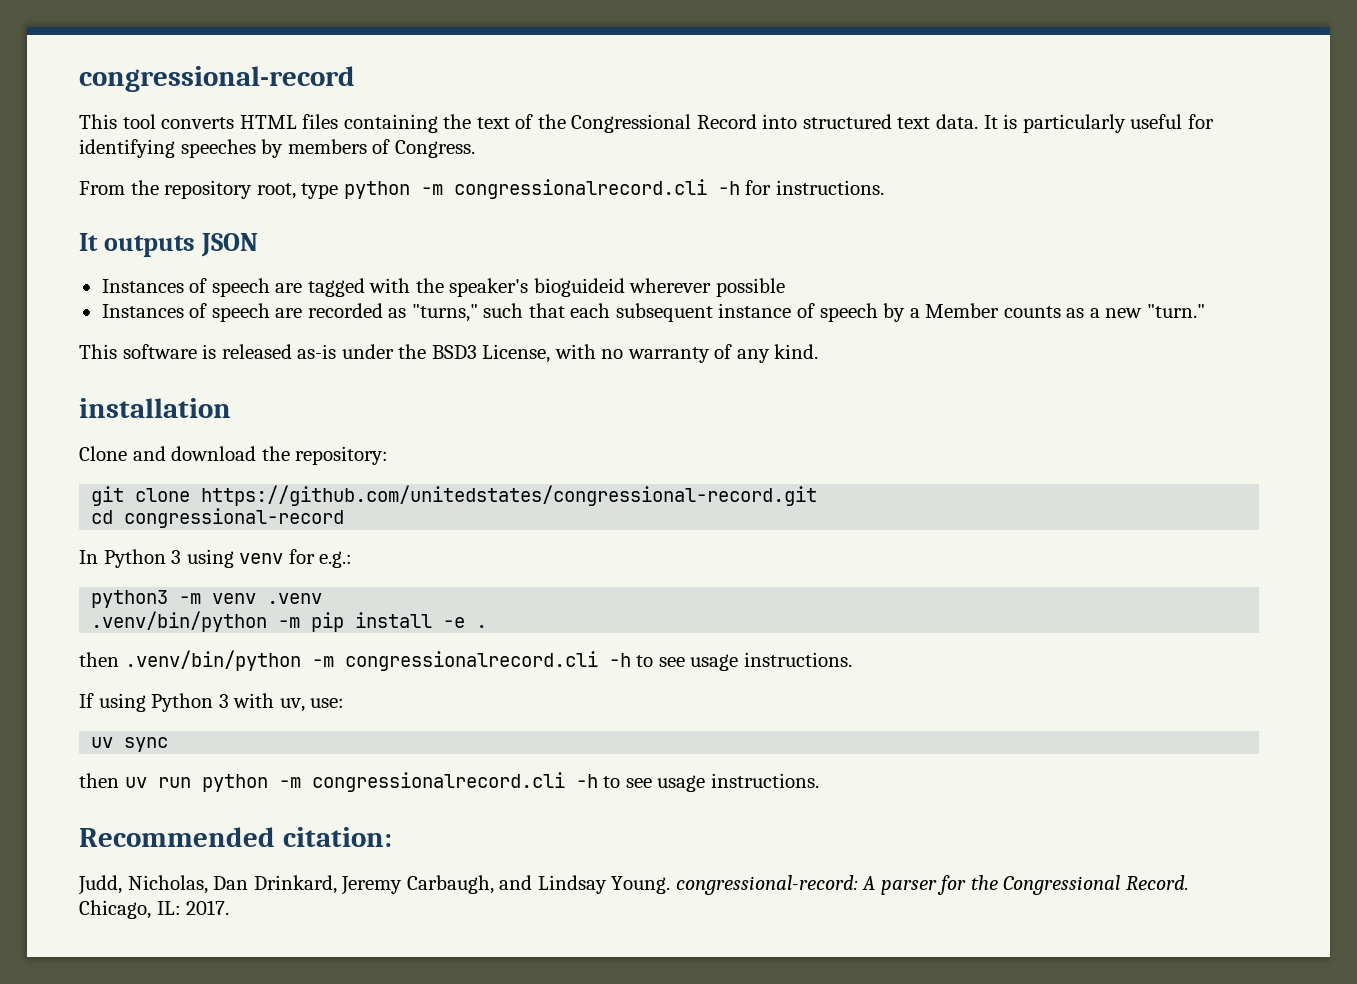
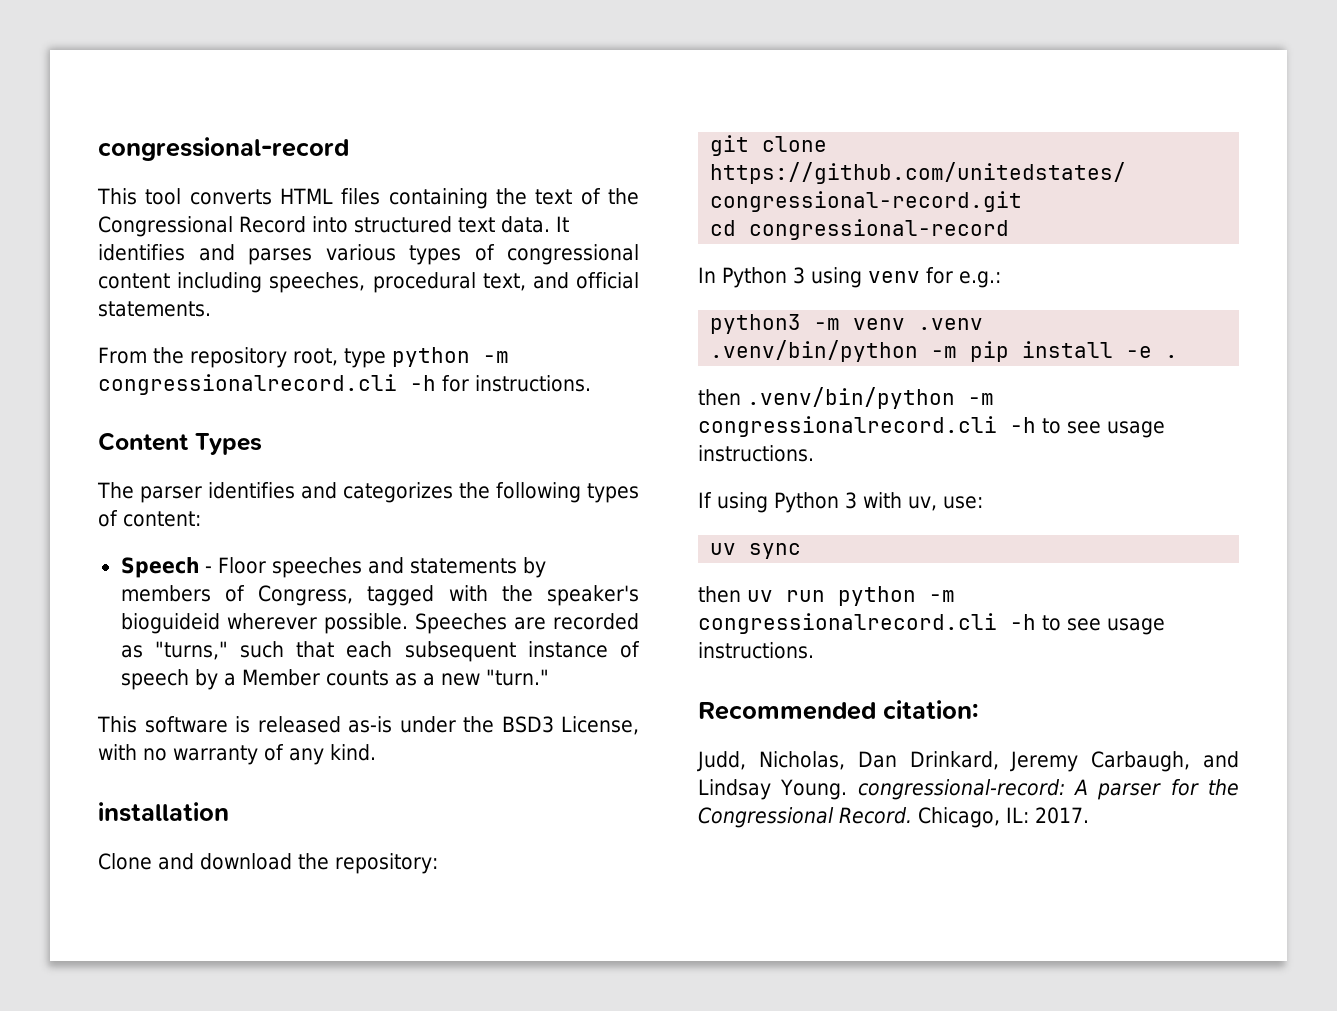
- It is particularly useful for identifying speeches by members of Congress.
+ It identifies and parses various types of congressional content including speeches, procedural text, and official statements.
- It outputs JSON
- Instances of speech are tagged with the speaker's bioguideid wherever possible
- Instances of speech are recorded as "turns," such that each subsequent instance of speech by a Member counts as a new "turn."
+ Content Types
+ The parser identifies and categorizes the following types of content:
+ Speech - Floor speeches and statements by members of Congress, tagged with the speaker's bioguideid wherever possible. Speeches are recorded as "turns," such that each subsequent instance of speech by a Member counts as a new "turn."

